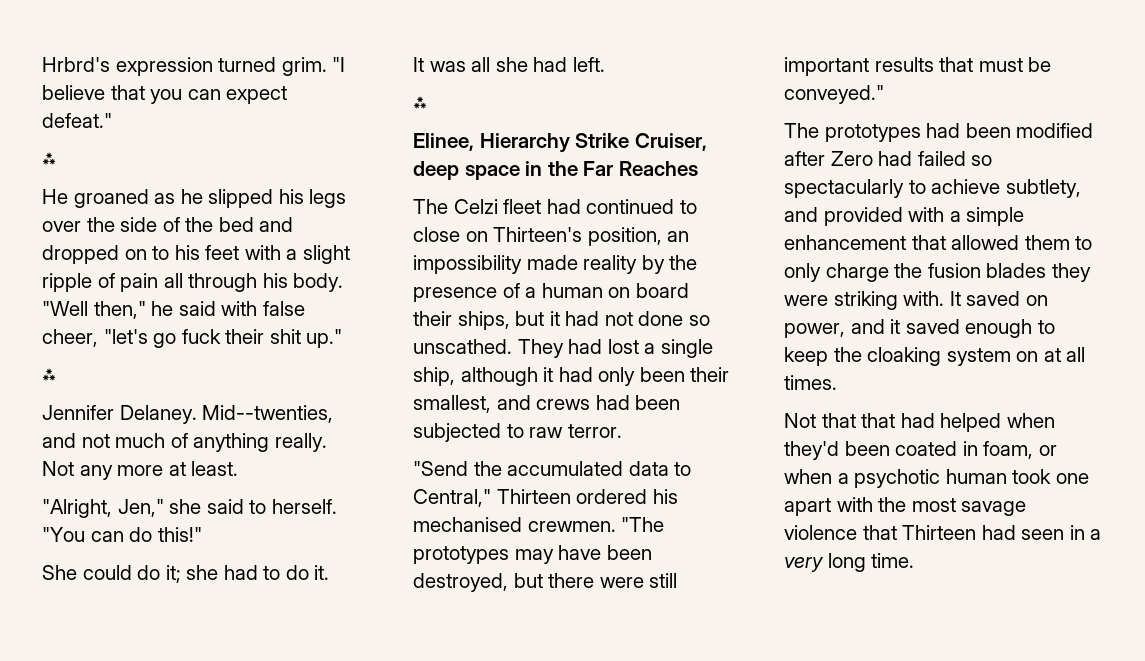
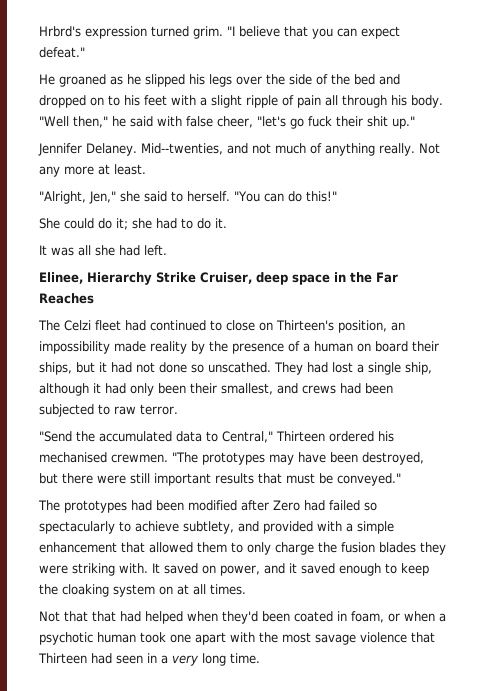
  "I believe that you can expect defeat."
- ⁂
  "Well then," he said with false cheer, "let's go fuck their shit up."
- ⁂
  It was all she had left.
- ⁂

